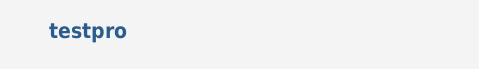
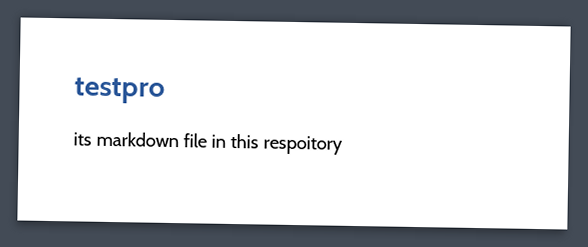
+ its markdown file in this respoitory

